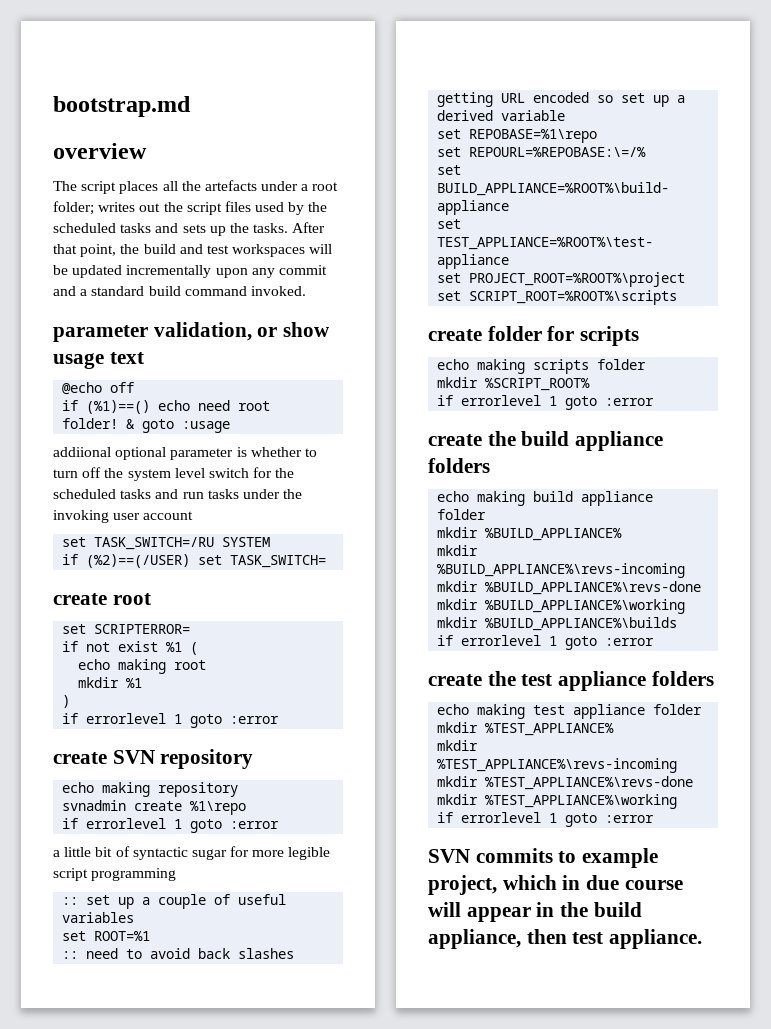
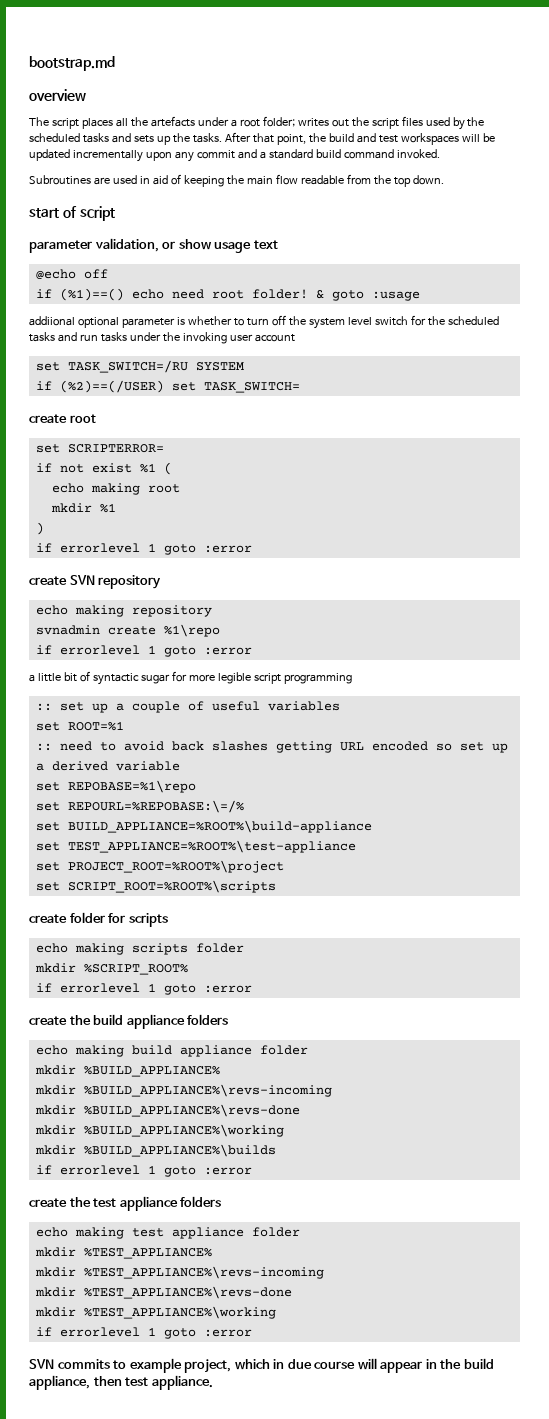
+ Subroutines are used in aid of keeping the main flow readable from the top down.
+ start of script

